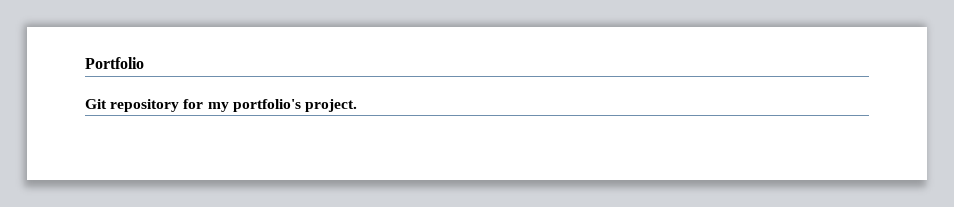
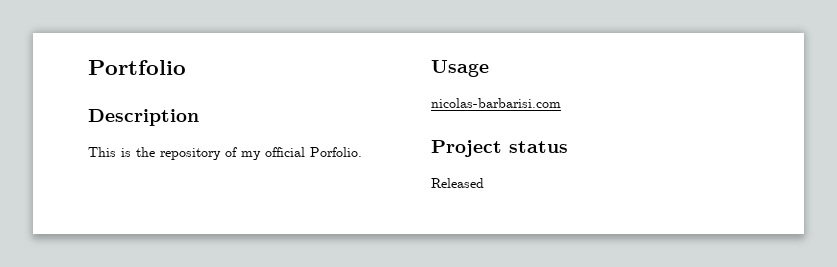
- Git repository for my portfolio's project.
+ Description
+ This is the repository of my official Porfolio.
+ Usage
+ nicolas-barbarisi.com
+ Project status
+ Released

